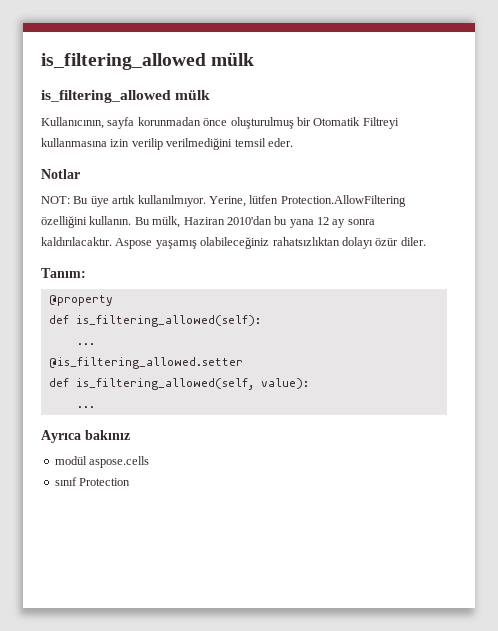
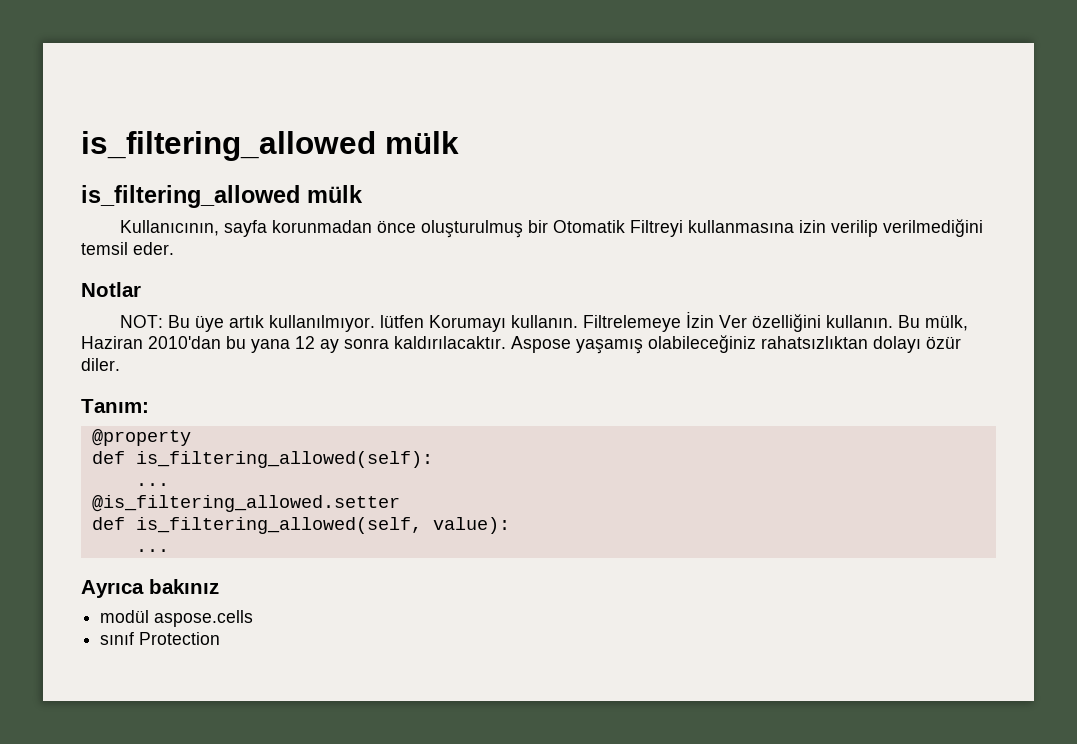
- NOT: Bu üye artık kullanılmıyor. Yerine, lütfen Protection.AllowFiltering özelliğini kullanın.
+ NOT: Bu üye artık kullanılmıyor. lütfen Korumayı kullanın. Filtrelemeye İzin Ver özelliğini kullanın.

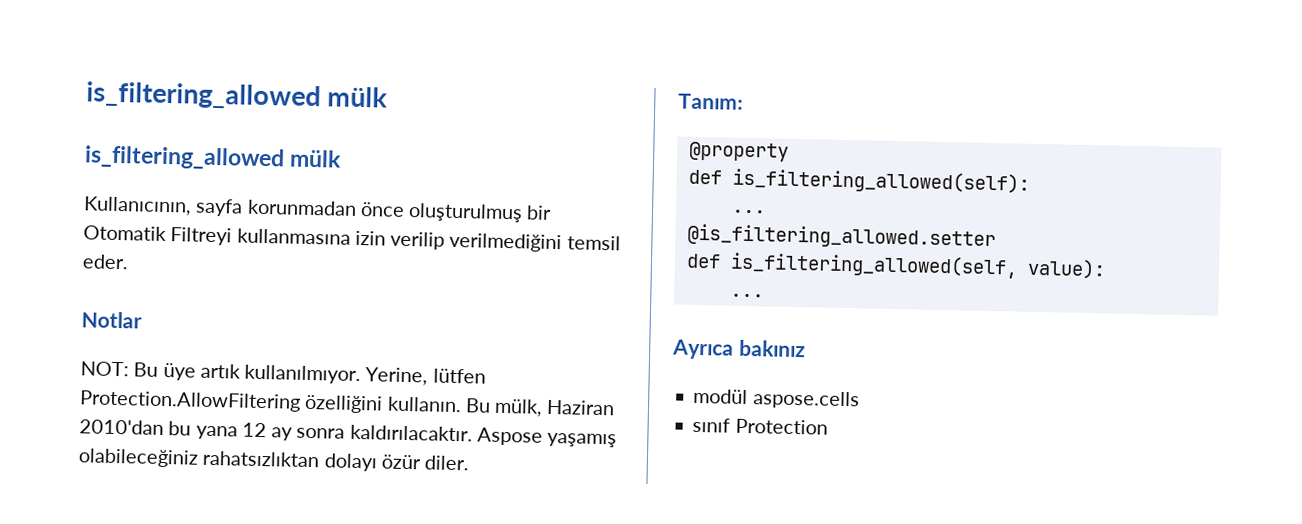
- NOT: Bu üye artık kullanılmıyor. lütfen Korumayı kullanın. Filtrelemeye İzin Ver özelliğini kullanın.
+ NOT: Bu üye artık kullanılmıyor. Yerine, lütfen Protection.AllowFiltering özelliğini kullanın.

